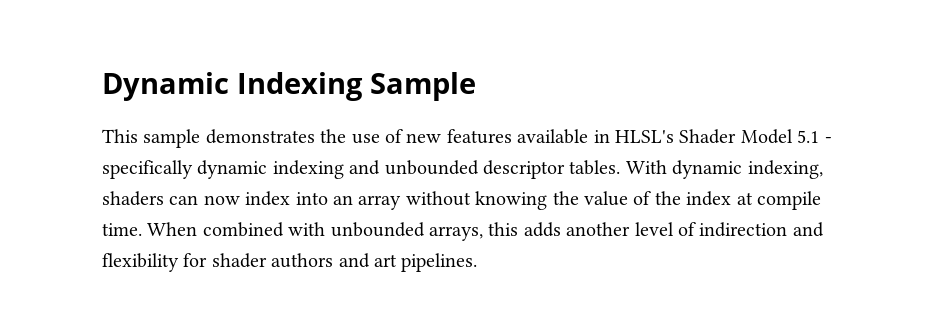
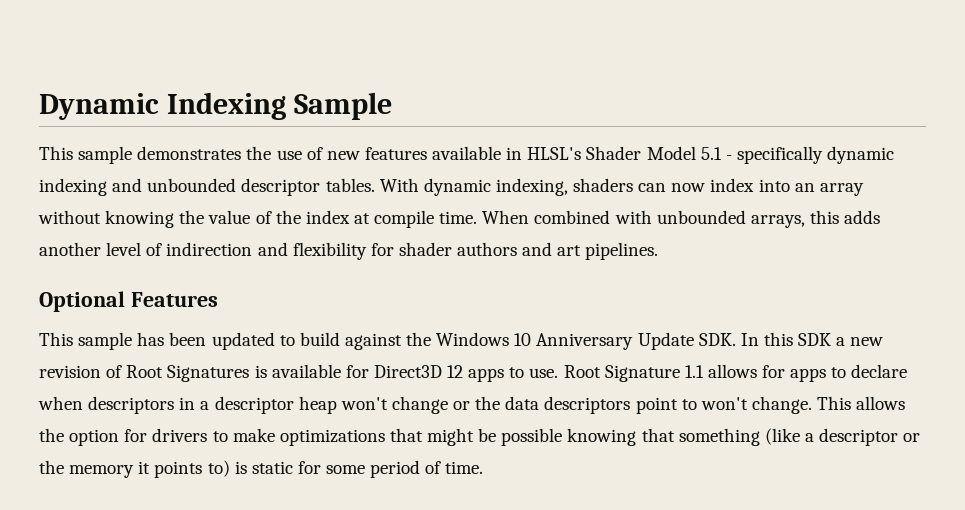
+ Optional Features
+ This sample has been updated to build against the Windows 10 Anniversary Update SDK. In this SDK a new revision of Root Signatures is available for Direct3D 12 apps to use. Root Signature 1.1 allows for apps to declare when descriptors in a descriptor heap won't change or the data descriptors point to won't change. This allows the option for drivers to make optimizations that might be possible knowing that something (like a descriptor or the memory it points to) is static for some period of time.

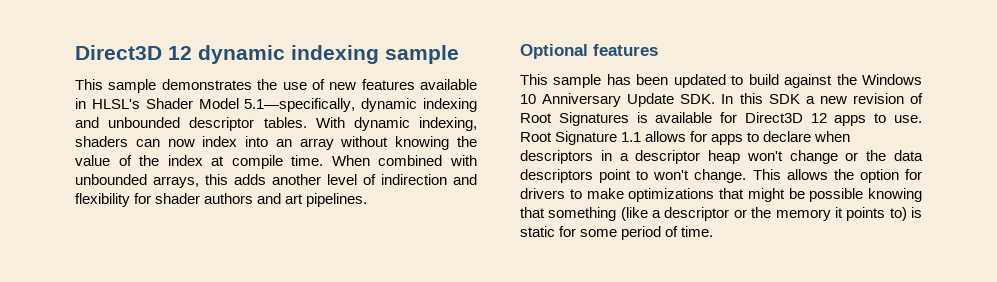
- Dynamic Indexing Sample
+ Direct3D 12 dynamic indexing sample
- This sample demonstrates the use of new features available in HLSL's Shader Model 5.1 - specifically dynamic indexing and unbounded descriptor tables.
+ This sample demonstrates the use of new features available in HLSL's Shader Model 5.1—specifically, dynamic indexing and unbounded descriptor tables.
- Optional Features
+ Optional features

